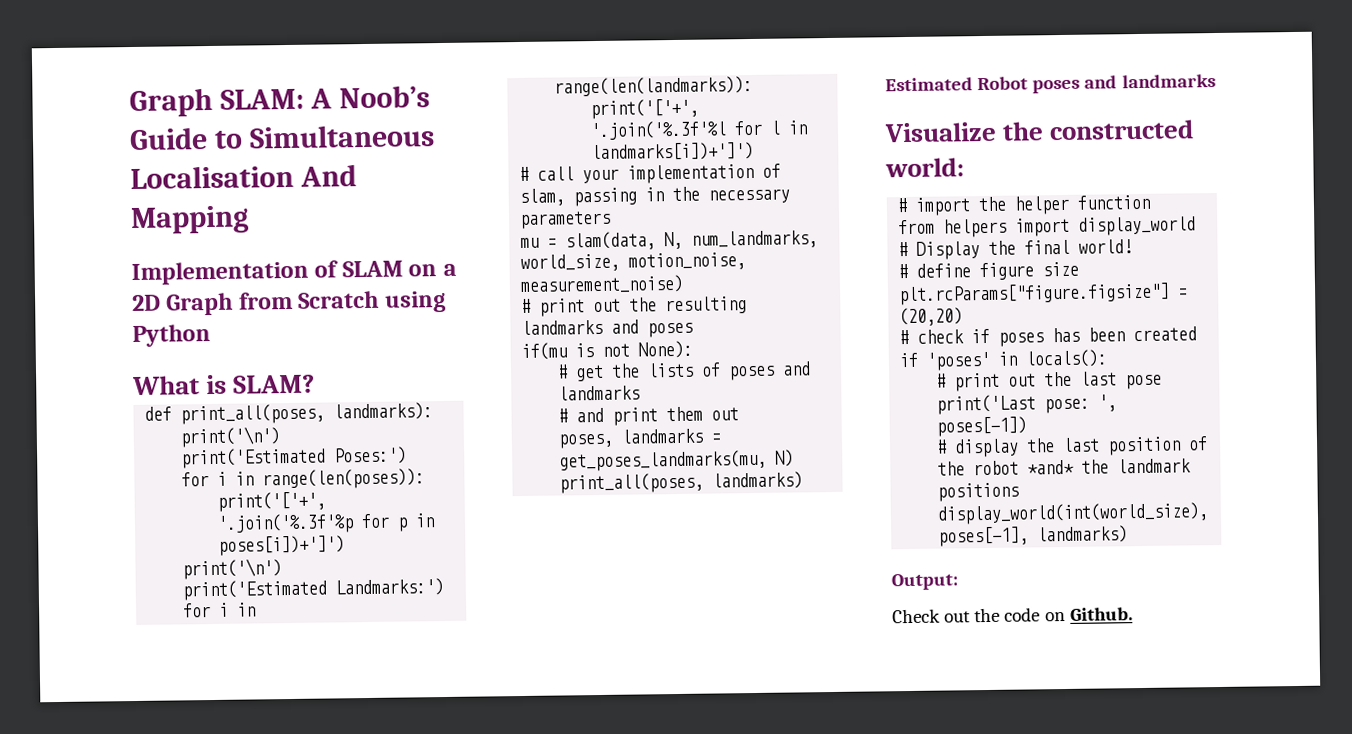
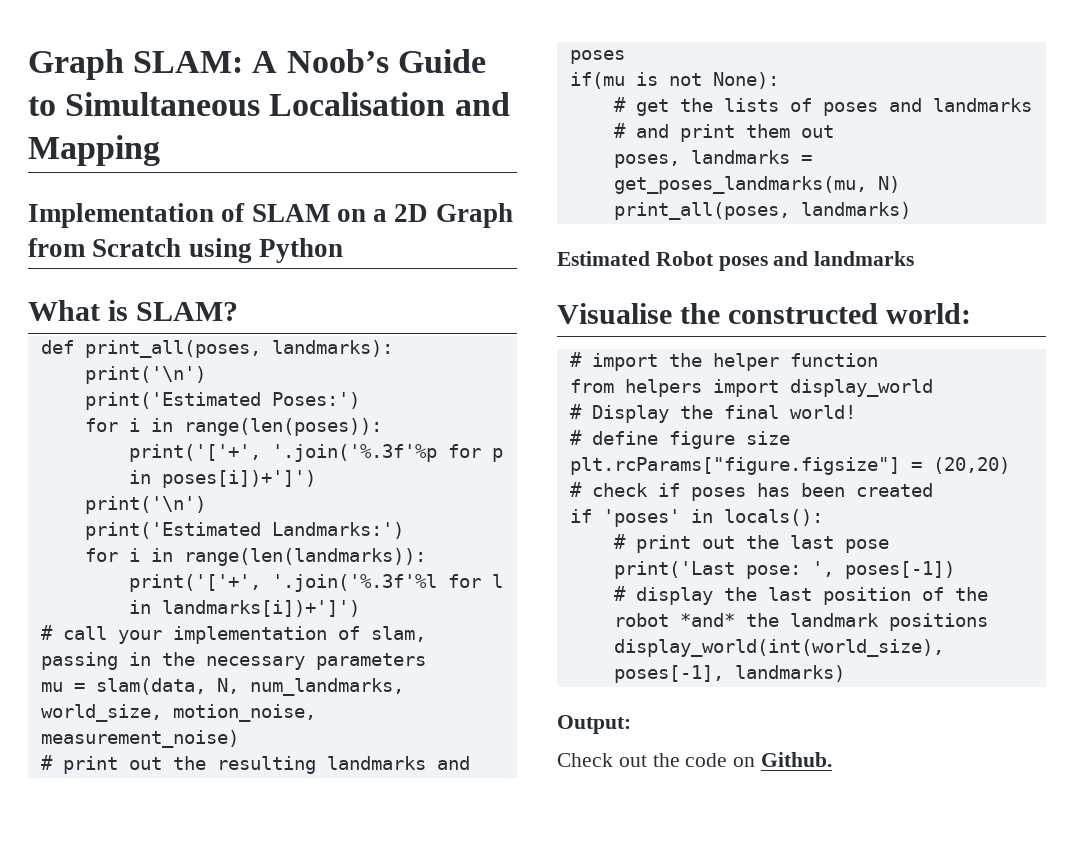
- Graph SLAM: A Noob’s Guide to Simultaneous Localisation And Mapping
+ Graph SLAM: A Noob’s Guide to Simultaneous Localisation and Mapping
- Visualize the constructed world:
+ Visualise the constructed world:

